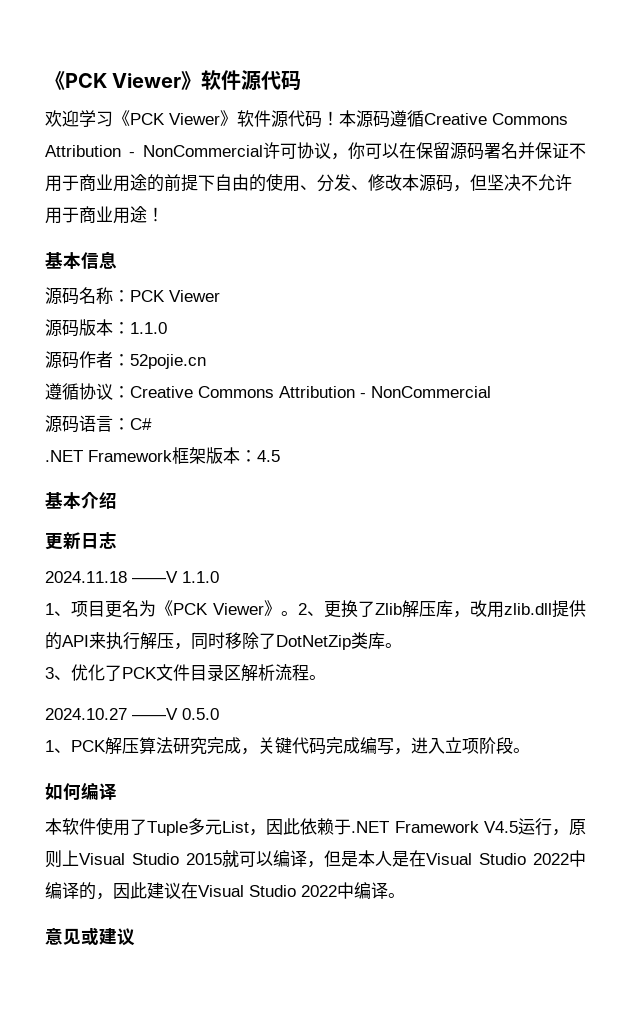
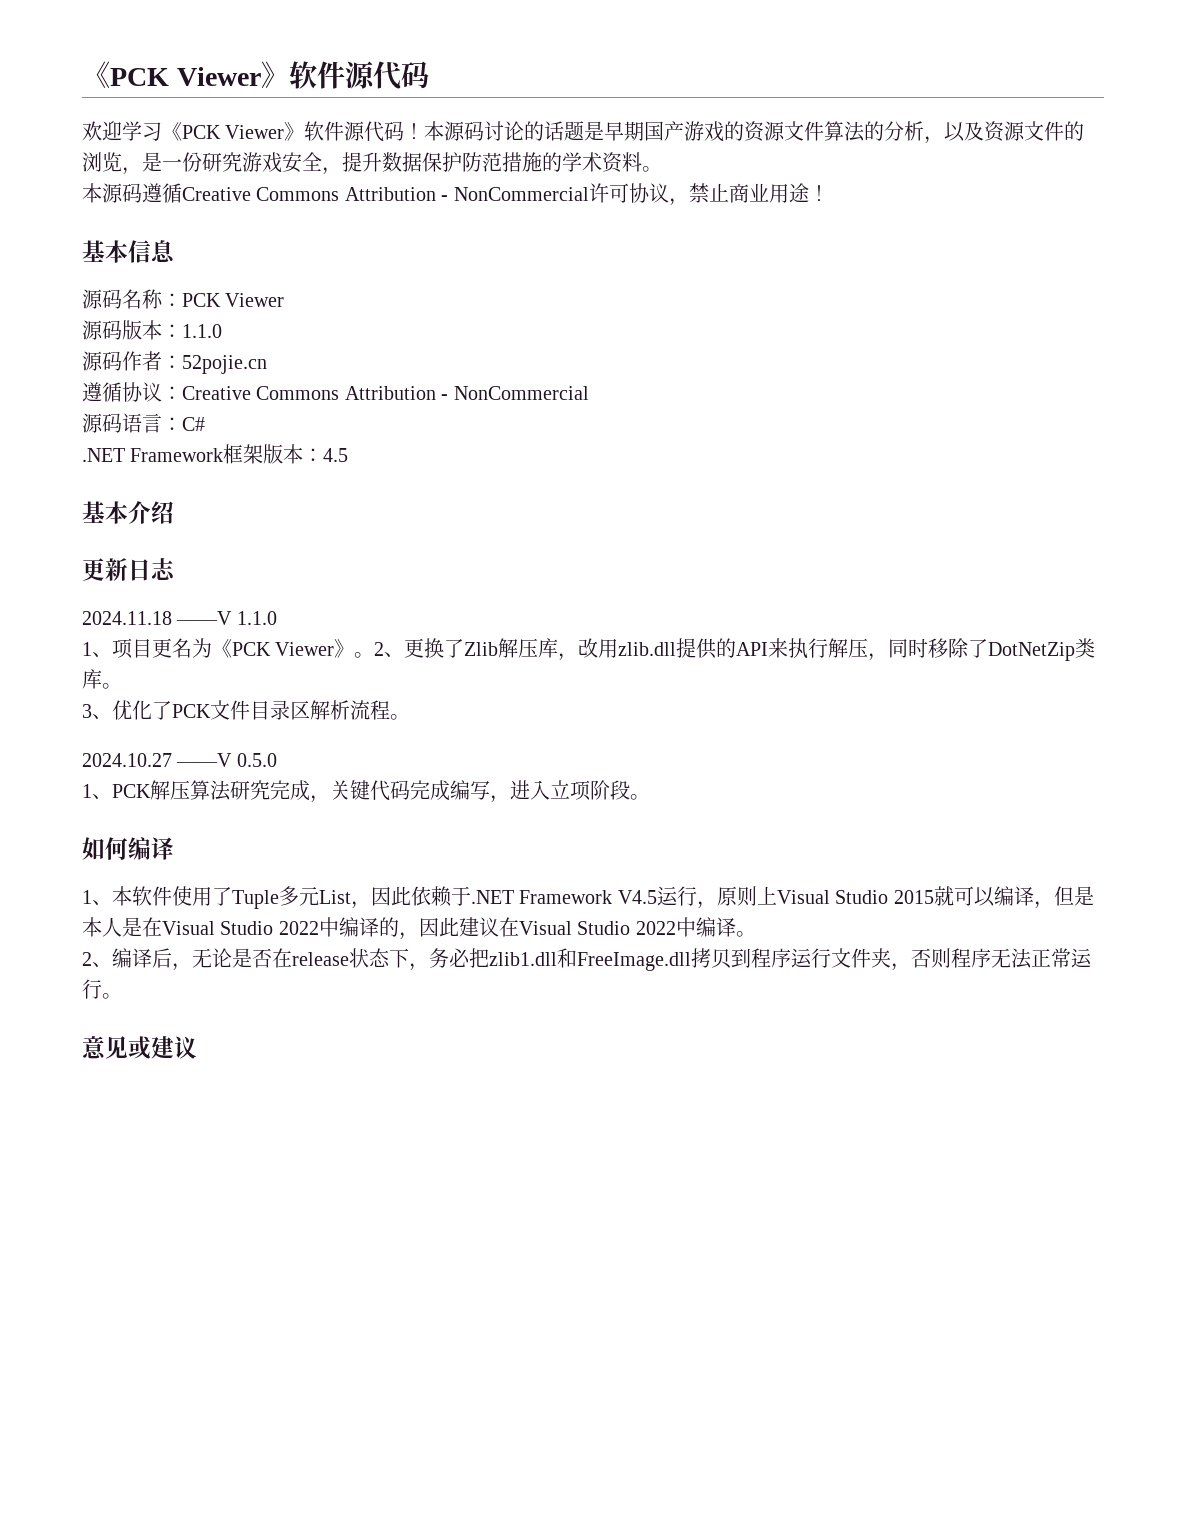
- 本源码遵循Creative Commons Attribution - NonCommercial许可协议，你可以在保留源码署名并保证不用于商业用途的前提下自由的使用、分发、修改本源码，但坚决不允许用于商业用途！
+ 本源码讨论的话题是早期国产游戏的资源文件算法的分析，以及资源文件的浏览，是一份研究游戏安全，提升数据保护防范措施的学术资料。
+ 本源码遵循Creative Commons Attribution - NonCommercial许可协议，禁止商业用途！
- 本软件使用了Tuple多元List，因此依赖于.NET Framework V4.5运行，原则上Visual Studio 2015就可以编译，但是本人是在Visual Studio 2022中编译的，因此建议在Visual Studio 2022中编译。
+ 1、本软件使用了Tuple多元List，因此依赖于.NET Framework V4.5运行，原则上Visual Studio 2015就可以编译，但是本人是在Visual Studio 2022中编译的，因此建议在Visual Studio 2022中编译。
+ 2、编译后，无论是否在release状态下，务必把zlib1.dll和FreeImage.dll拷贝到程序运行文件夹，否则程序无法正常运行。

